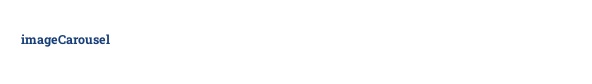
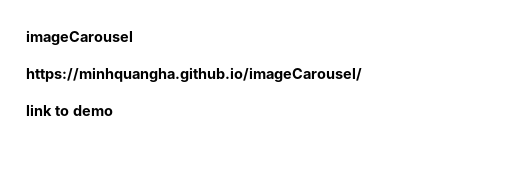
+ https://minhquangha.github.io/imageCarousel/
+ link to demo

